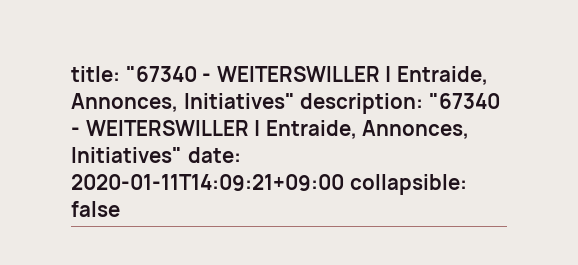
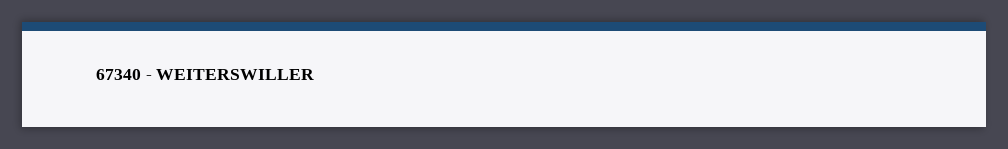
- title: "67340 - WEITERSWILLER | Entraide, Annonces, Initiatives" description: "67340 - WEITERSWILLER | Entraide, Annonces, Initiatives" date: 2020-01-11T14:09:21+09:00 collapsible: false
+ 67340 - WEITERSWILLER

